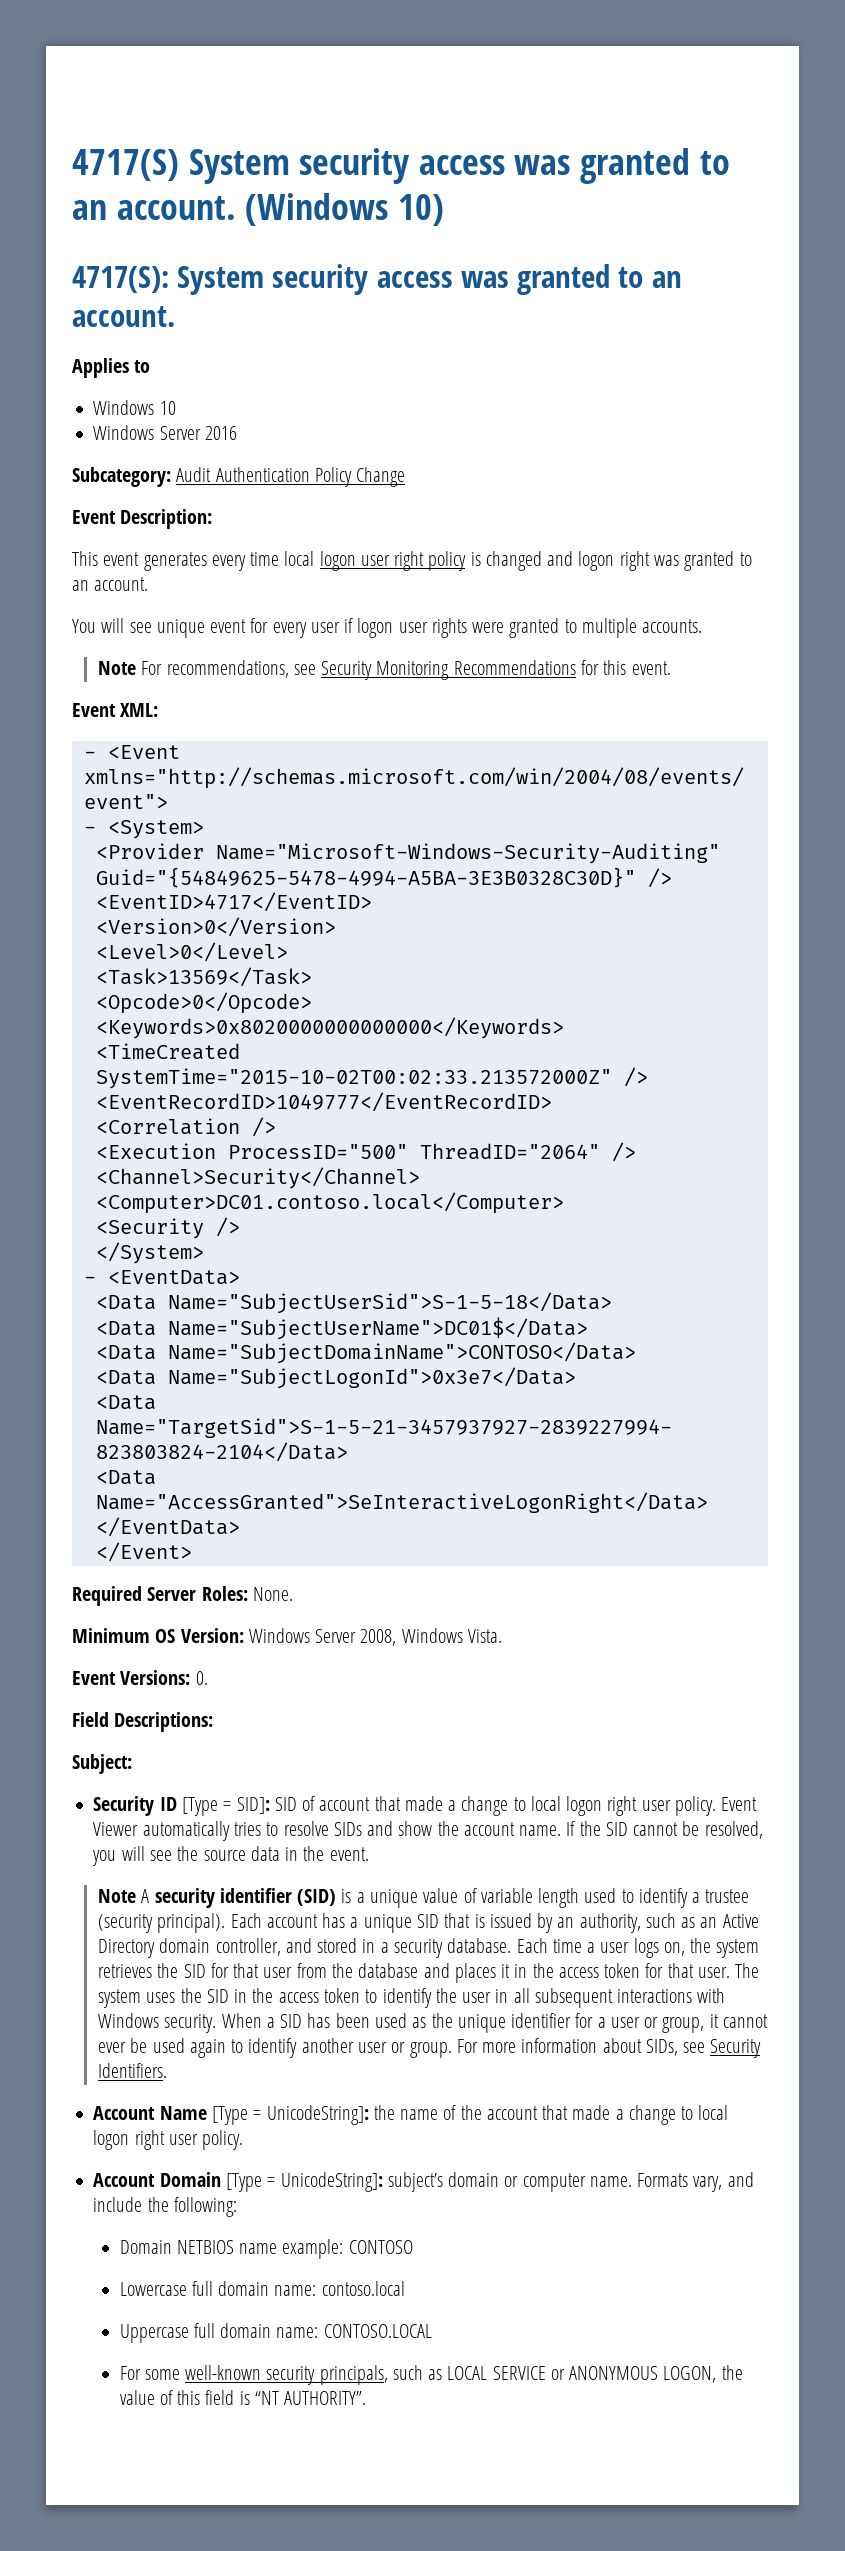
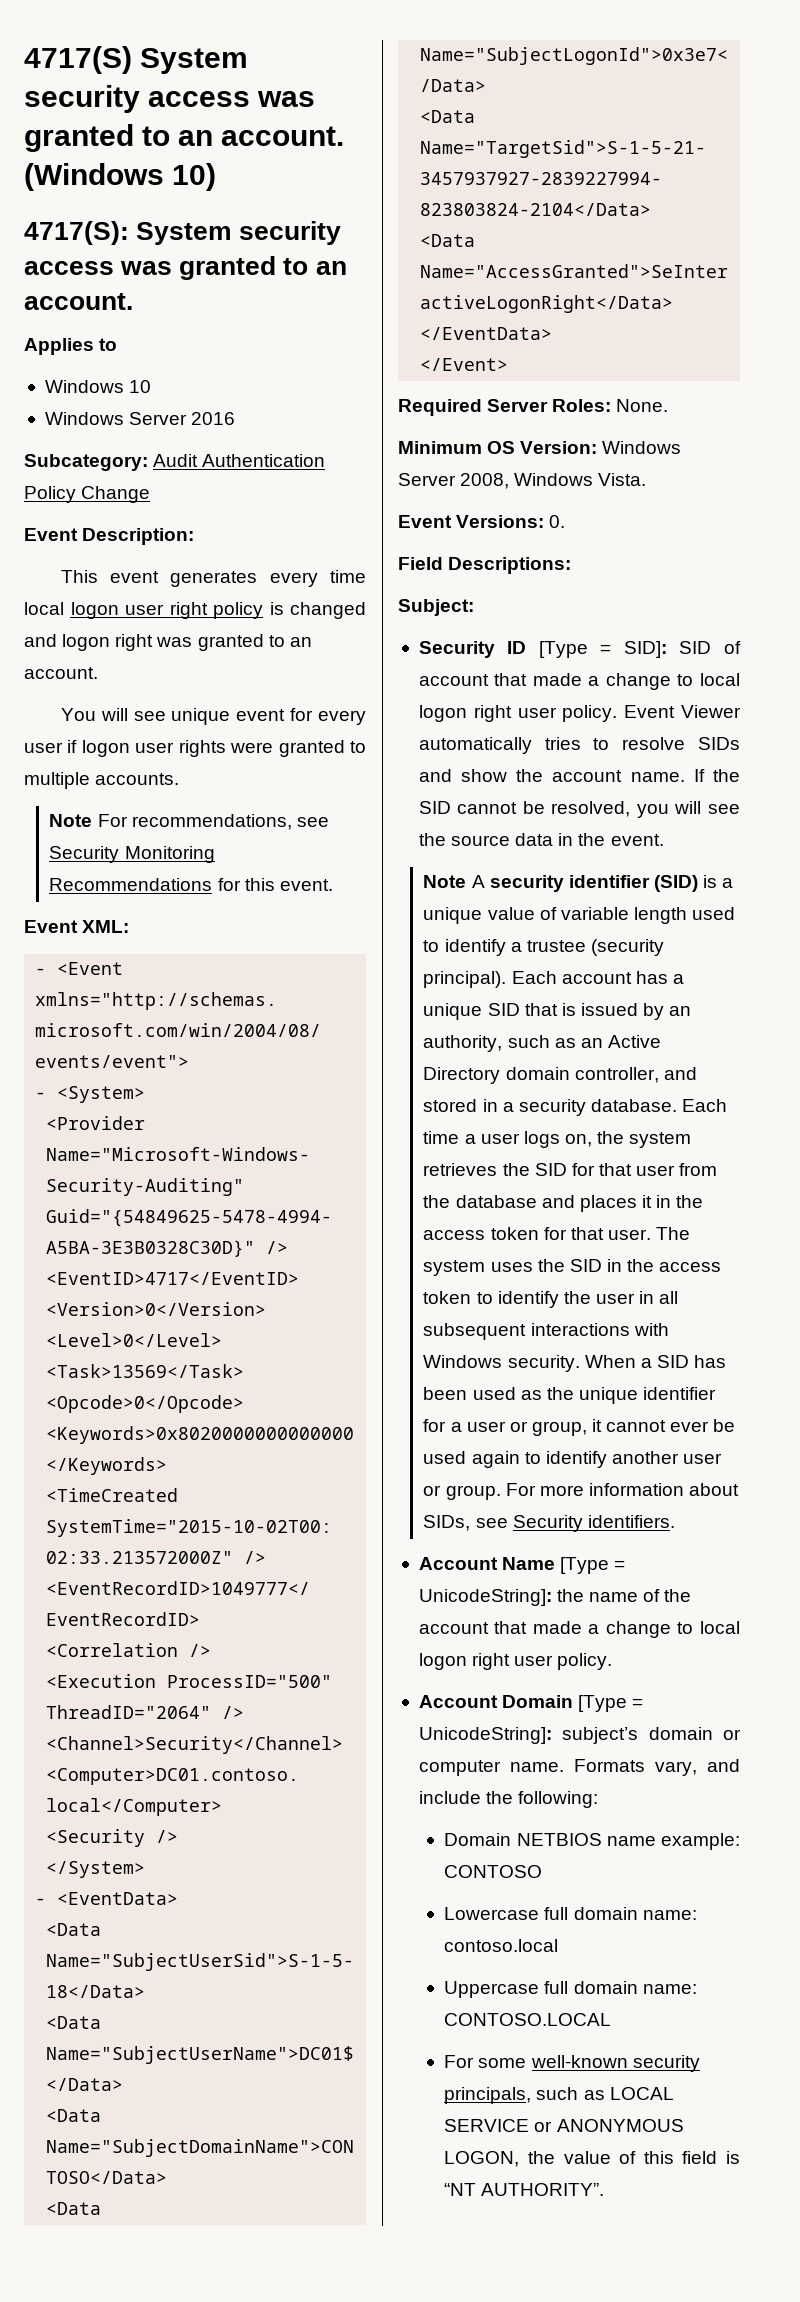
- For more information about SIDs, see Security Identifiers.
+ For more information about SIDs, see Security identifiers.

